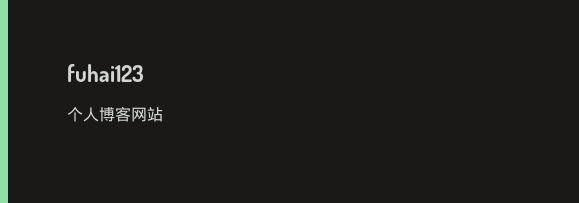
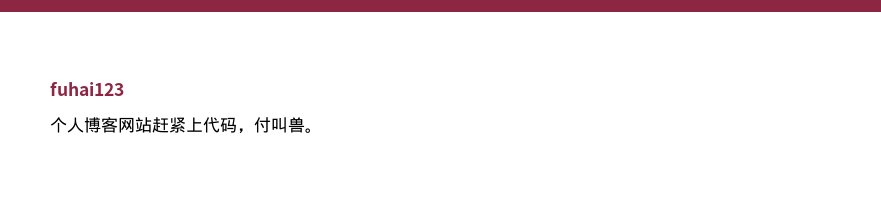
- 个人博客网站
+ 个人博客网站赶紧上代码，付叫兽。

